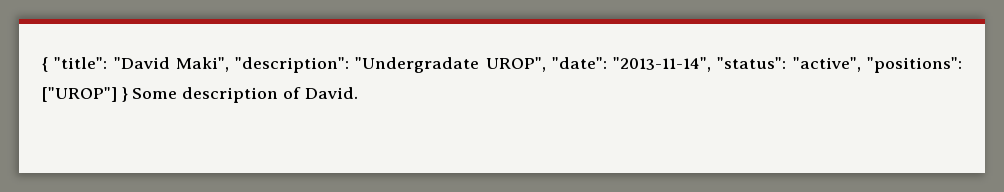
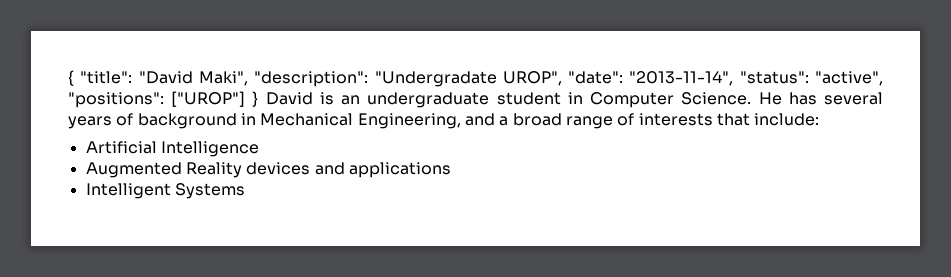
- { "title": "David Maki", "description": "Undergradate UROP", "date": "2013-11-14", "status": "active", "positions": ["UROP"] } Some description of David.
+ { "title": "David Maki", "description": "Undergradate UROP", "date": "2013-11-14", "status": "active", "positions": ["UROP"] } David is an undergraduate student in Computer Science. He has several years of background in Mechanical Engineering, and a broad range of interests that include:
+ Artificial Intelligence
+ Augmented Reality devices and applications
+ Intelligent Systems

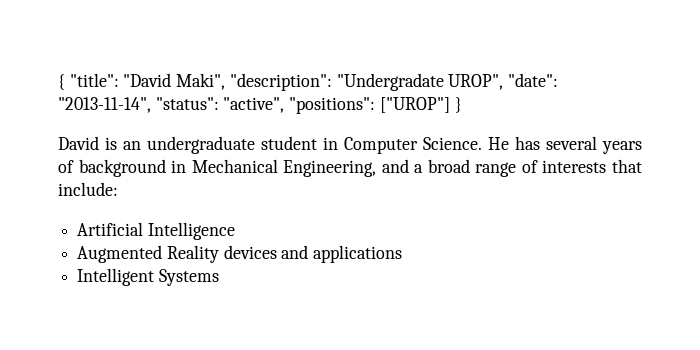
- { "title": "David Maki", "description": "Undergradate UROP", "date": "2013-11-14", "status": "active", "positions": ["UROP"] } David is an undergraduate student in Computer Science.
+ { "title": "David Maki", "description": "Undergradate UROP", "date": "2013-11-14", "status": "active", "positions": ["UROP"] }
+ David is an undergraduate student in Computer Science.

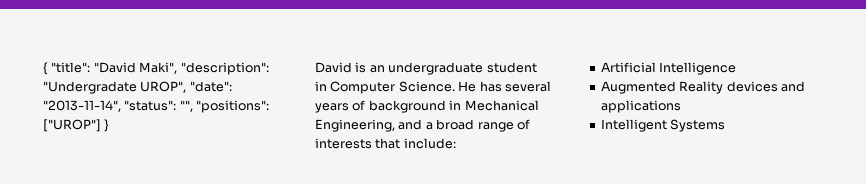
- { "title": "David Maki", "description": "Undergradate UROP", "date": "2013-11-14", "status": "active", "positions": ["UROP"] }
+ { "title": "David Maki", "description": "Undergradate UROP", "date": "2013-11-14", "status": "", "positions": ["UROP"] }

